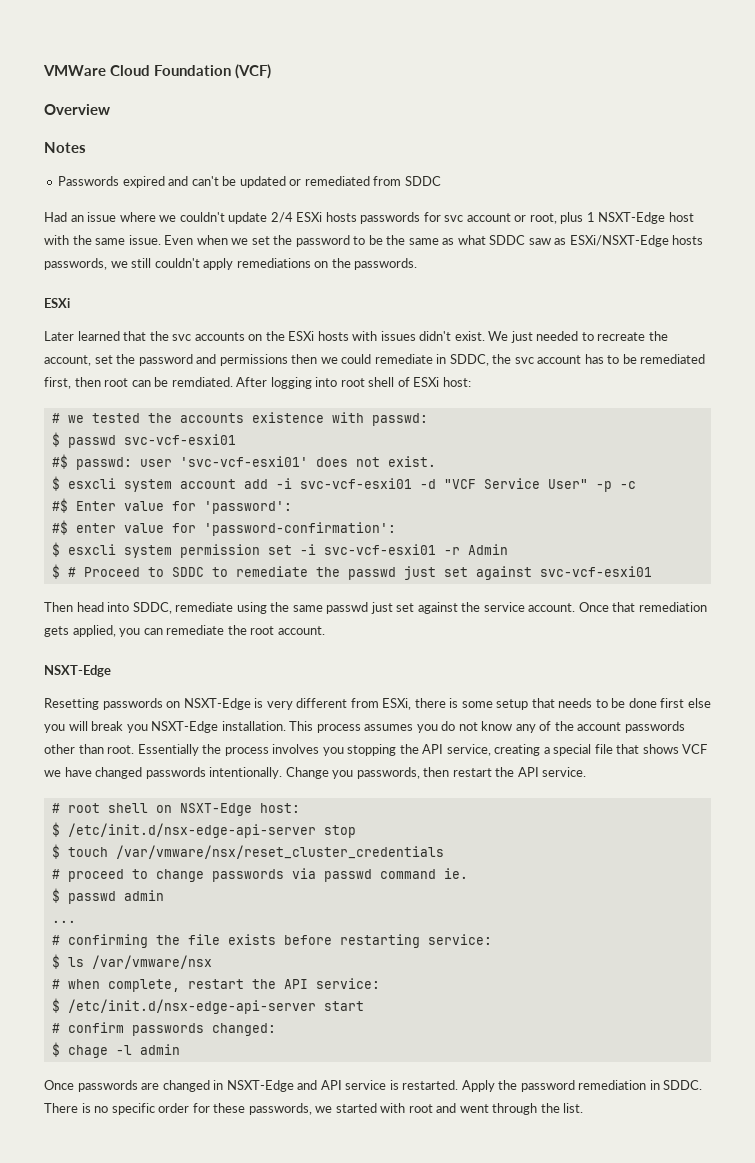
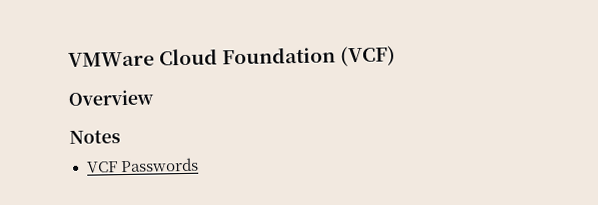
- Passwords expired and can't be updated or remediated from SDDC
- Had an issue where we couldn't update 2/4 ESXi hosts passwords for svc account or root, plus 1 NSXT-Edge host with the same issue. Even when we set the password to be the same as what SDDC saw as ESXi/NSXT-Edge hosts passwords, we still couldn't apply remediations on the passwords.
- ESXi
- Later learned that the svc accounts on the ESXi hosts with issues didn't exist. We just needed to recreate the account, set the password and permissions then we could remediate in SDDC, the svc account has to be remediated first, then root can be remdiated. After logging into root shell of ESXi host:
- # we tested the accounts existence with passwd:
- $ passwd svc-vcf-esxi01
- #$ passwd: user 'svc-vcf-esxi01' does not exist.
- $ esxcli system account add -i svc-vcf-esxi01 -d "VCF Service User" -p -c
- #$ Enter value for 'password':
- #$ enter value for 'password-confirmation':
- $ esxcli system permission set -i svc-vcf-esxi01 -r Admin
- $ # Proceed to SDDC to remediate the passwd just set against svc-vcf-esxi01
- Then head into SDDC, remediate using the same passwd just set against the service account. Once that remediation gets applied, you can remediate the root account.
- NSXT-Edge
- Resetting passwords on NSXT-Edge is very different from ESXi, there is some setup that needs to be done first else you will break you NSXT-Edge installation. This process assumes you do not know any of the account passwords other than root. Essentially the process involves you stopping the API service, creating a special file that shows VCF we have changed passwords intentionally. Change you passwords, then restart the API service.
- # root shell on NSXT-Edge host:
- $ /etc/init.d/nsx-edge-api-server stop
- $ touch /var/vmware/nsx/reset_cluster_credentials
- # proceed to change passwords via passwd command ie.
- $ passwd admin
- ...
- # confirming the file exists before restarting service:
- $ ls /var/vmware/nsx
- # when complete, restart the API service:
- $ /etc/init.d/nsx-edge-api-server start
- # confirm passwords changed:
- $ chage -l admin
- Once passwords are changed in NSXT-Edge and API service is restarted. Apply the password remediation in SDDC. There is no specific order for these passwords, we started with root and went through the list.
+ VCF Passwords

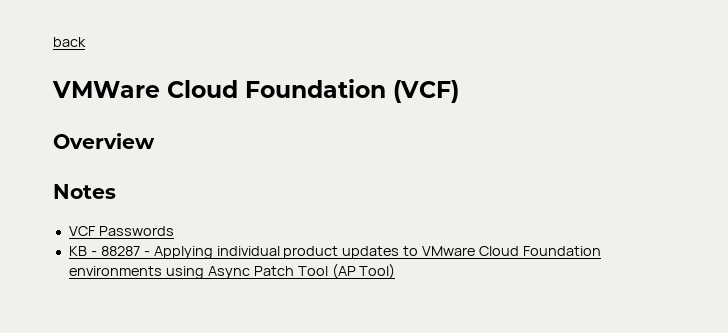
+ back
+ KB - 88287 - Applying individual product updates to VMware Cloud Foundation environments using Async Patch Tool (AP Tool)

